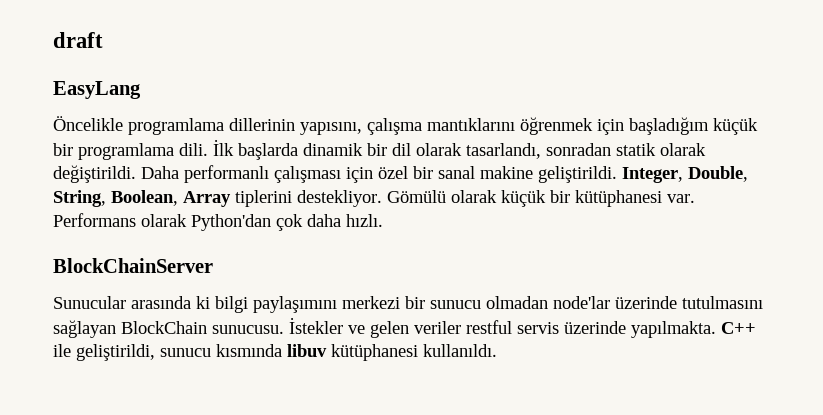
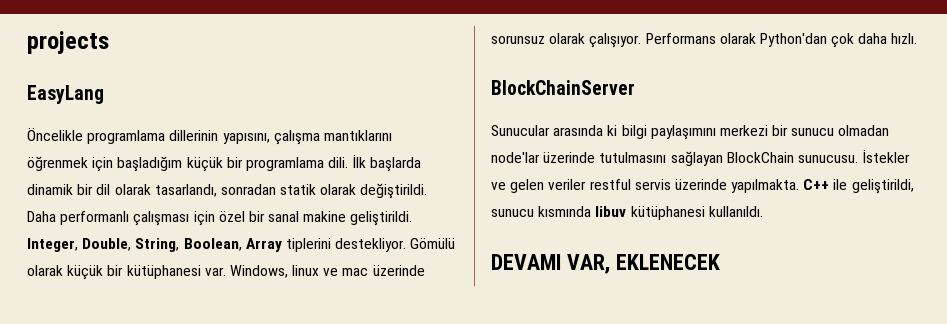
- draft
+ projects
+ Windows, linux ve mac üzerinde sorunsuz olarak çalışıyor.
+ DEVAMI VAR, EKLENECEK

